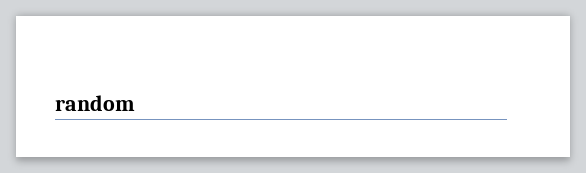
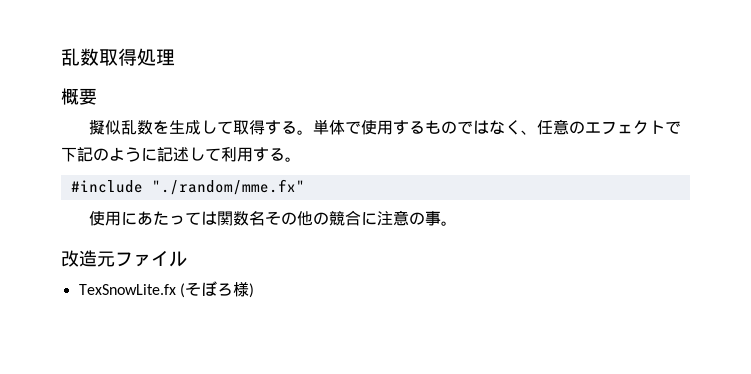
- random
+ 乱数取得処理
+ 概要
+ 擬似乱数を生成して取得する。単体で使用するものではなく、任意のエフェクトで下記のように記述して利用する。
+ #include "./random/mme.fx"
+ 使用にあたっては関数名その他の競合に注意の事。
+ 改造元ファイル
+ TexSnowLite.fx (そぼろ様)

